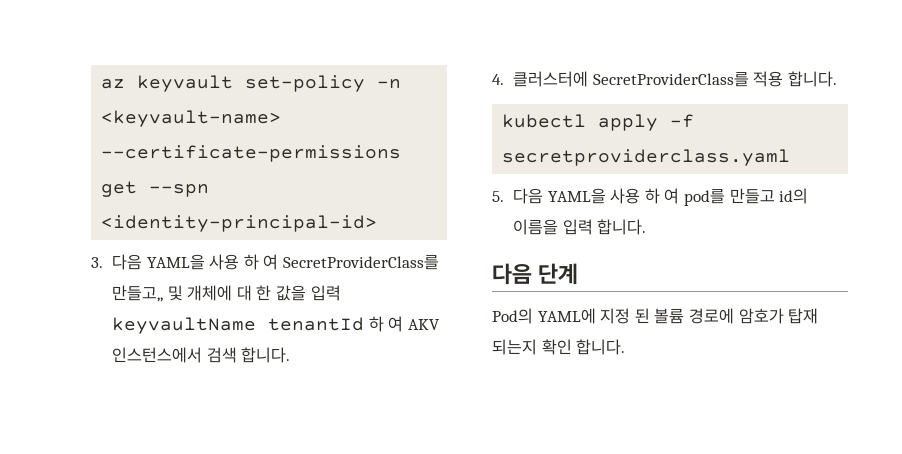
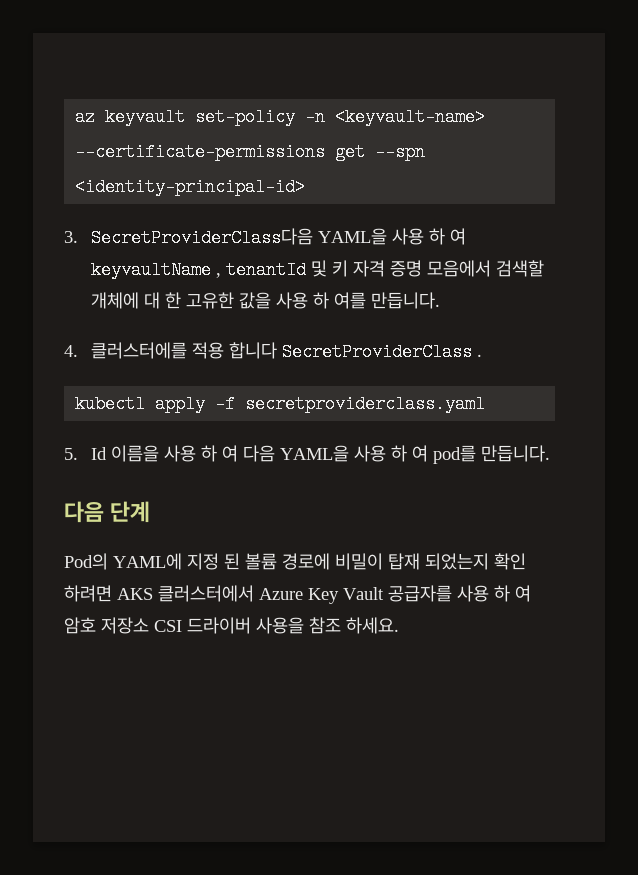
- 3. 다음 YAML을 사용 하 여 SecretProviderClass를 만들고,, 및 개체에 대 한 값을 입력 keyvaultName tenantId 하 여 AKV 인스턴스에서 검색 합니다.
- 4. 클러스터에 SecretProviderClass를 적용 합니다.
+ 3. SecretProviderClass다음 YAML을 사용 하 여 keyvaultName , tenantId 및 키 자격 증명 모음에서 검색할 개체에 대 한 고유한 값을 사용 하 여를 만듭니다.
+ 4. 클러스터에를 적용 합니다 SecretProviderClass .
- 5. 다음 YAML을 사용 하 여 pod를 만들고 id의 이름을 입력 합니다.
+ 5. Id 이름을 사용 하 여 다음 YAML을 사용 하 여 pod를 만듭니다.
- Pod의 YAML에 지정 된 볼륨 경로에 암호가 탑재 되는지 확인 합니다.
+ Pod의 YAML에 지정 된 볼륨 경로에 비밀이 탑재 되었는지 확인 하려면 AKS 클러스터에서 Azure Key Vault 공급자를 사용 하 여 암호 저장소 CSI 드라이버 사용을 참조 하세요.

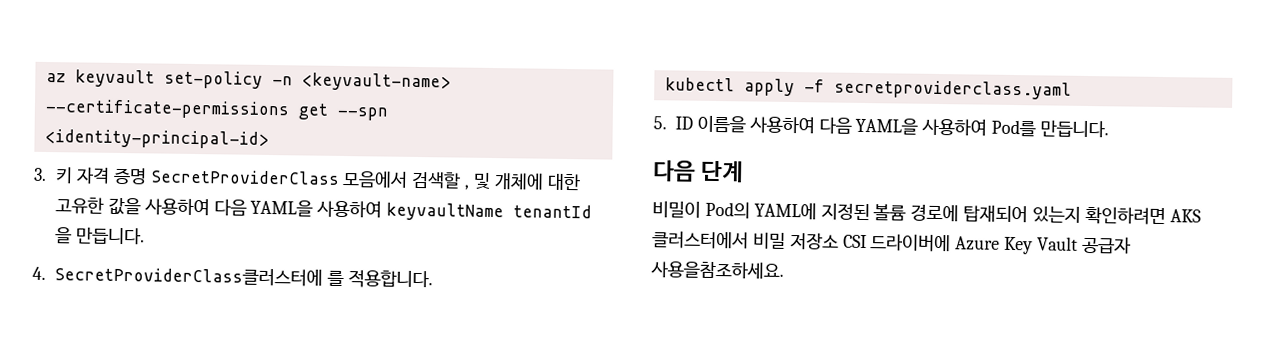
- 3. SecretProviderClass다음 YAML을 사용 하 여 keyvaultName , tenantId 및 키 자격 증명 모음에서 검색할 개체에 대 한 고유한 값을 사용 하 여를 만듭니다.
- 4. 클러스터에를 적용 합니다 SecretProviderClass .
+ 3. 키 자격 증명 SecretProviderClass 모음에서 검색할 , 및 개체에 대한 고유한 값을 사용하여 다음 YAML을 사용하여 keyvaultName tenantId 을 만듭니다.
+ 4. SecretProviderClass클러스터에 를 적용합니다.
- 5. Id 이름을 사용 하 여 다음 YAML을 사용 하 여 pod를 만듭니다.
+ 5. ID 이름을 사용하여 다음 YAML을 사용하여 Pod를 만듭니다.
- Pod의 YAML에 지정 된 볼륨 경로에 비밀이 탑재 되었는지 확인 하려면 AKS 클러스터에서 Azure Key Vault 공급자를 사용 하 여 암호 저장소 CSI 드라이버 사용을 참조 하세요.
+ 비밀이 Pod의 YAML에 지정된 볼륨 경로에 탑재되어 있는지 확인하려면 AKS 클러스터에서 비밀 저장소 CSI 드라이버에 Azure Key Vault 공급자 사용을참조하세요.

